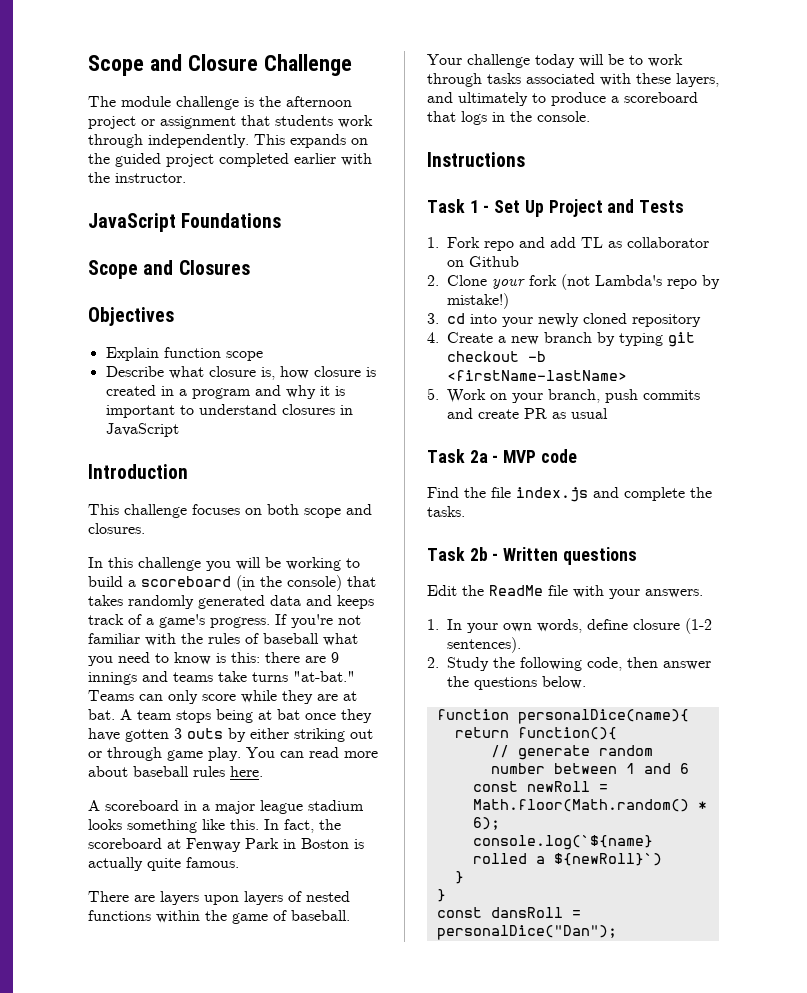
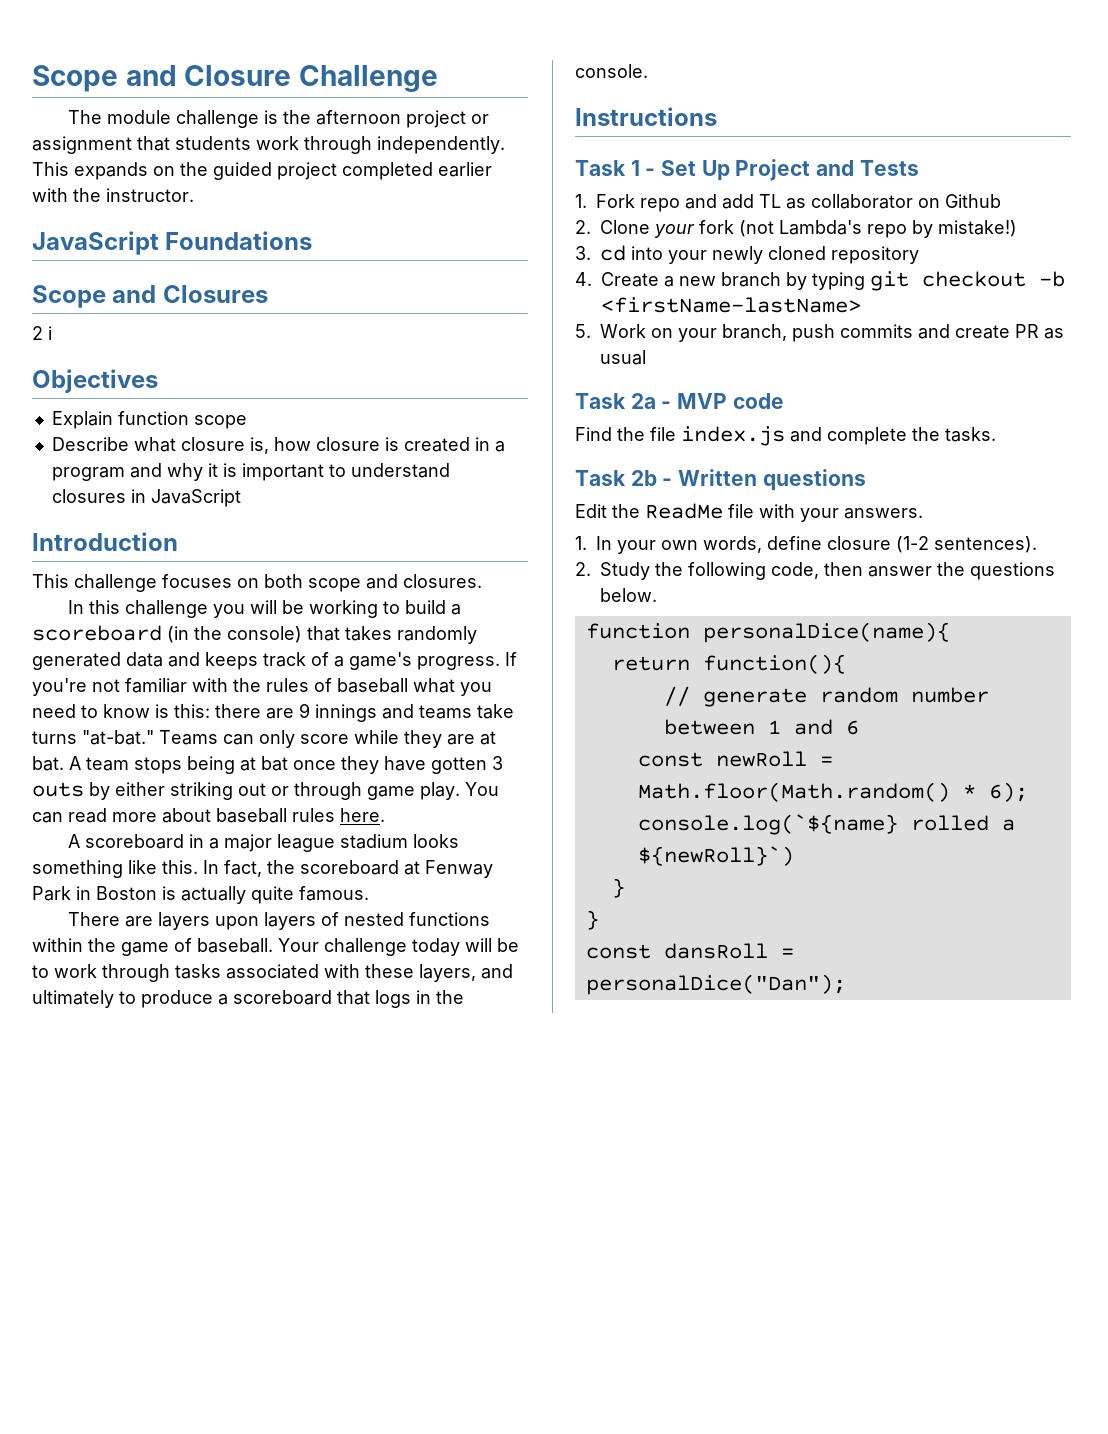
+ 2 i

